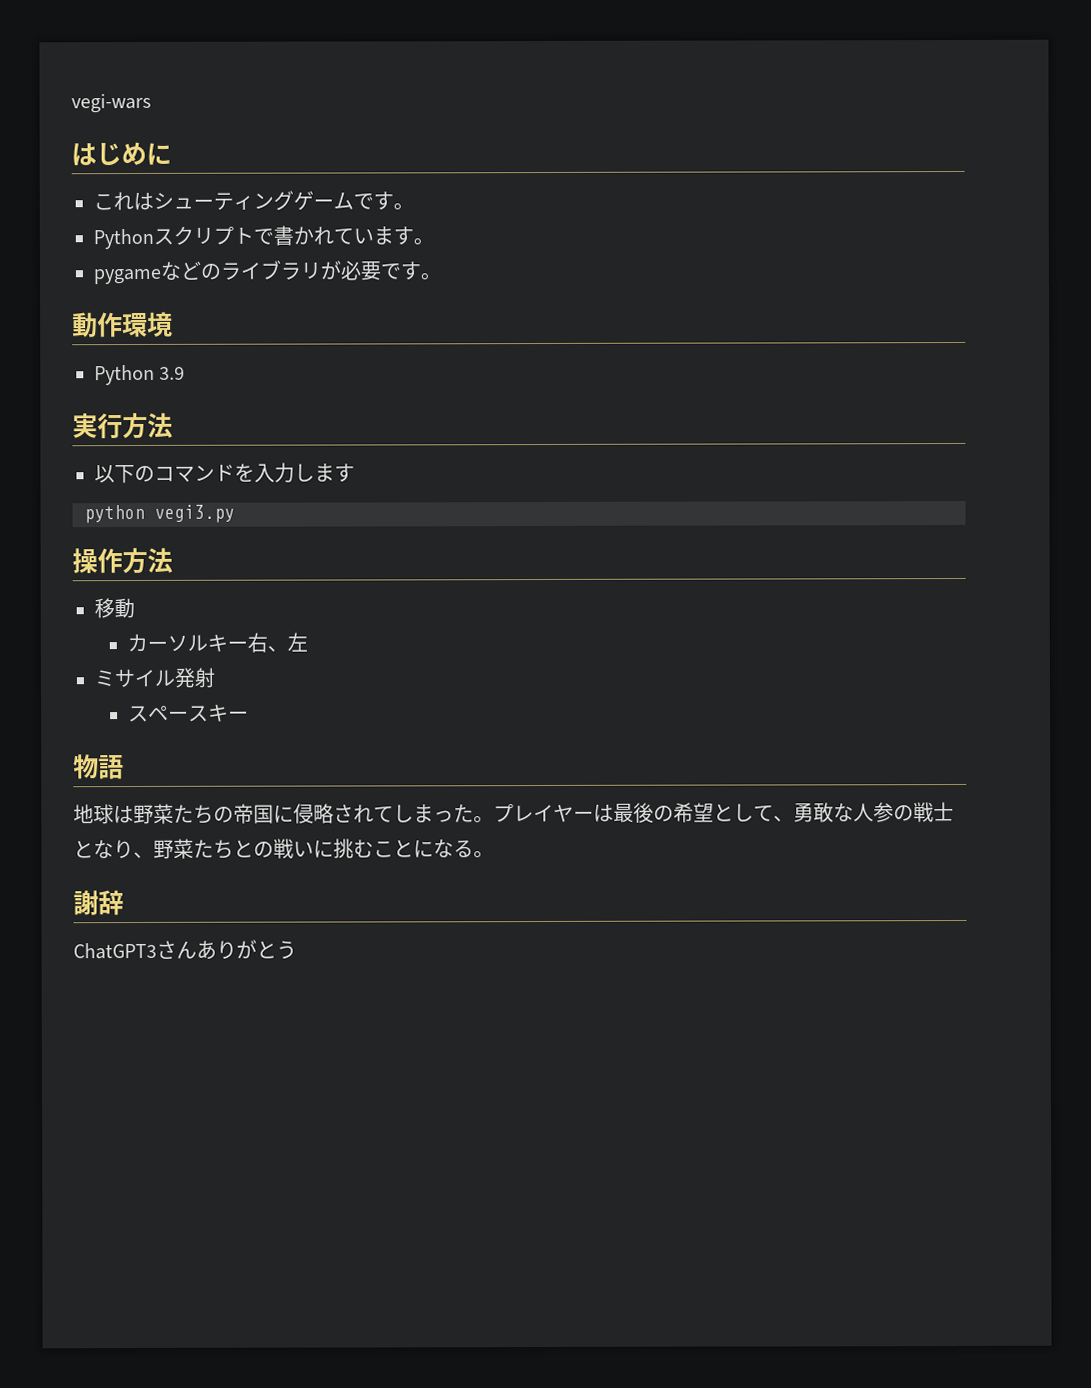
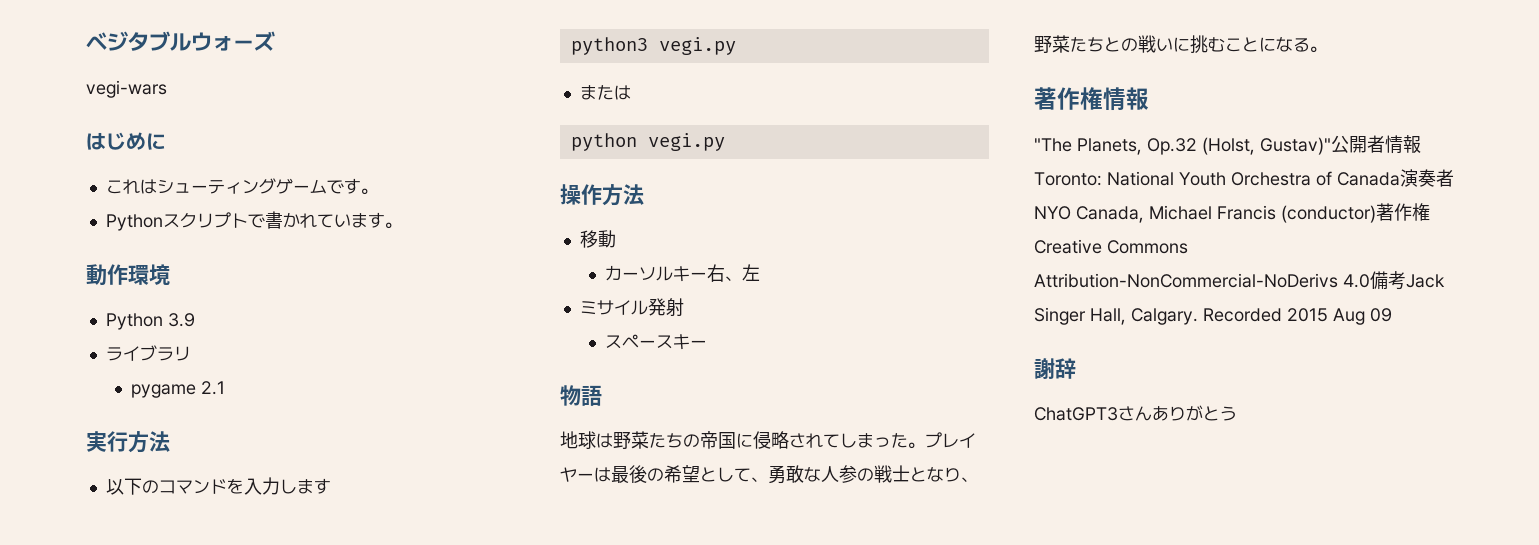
+ ベジタブルウォーズ
- pygameなどのライブラリが必要です。
+ ライブラリ
+ pygame 2.1
+ python3 vegi.py
+ または
- python vegi3.py
+ python vegi.py
+ 著作権情報
+ "The Planets, Op.32 (Holst, Gustav)"公開者情報Toronto: National Youth Orchestra of Canada演奏者NYO Canada, Michael Francis (conductor)著作権Creative Commons Attribution-NonCommercial-NoDerivs 4.0備考Jack Singer Hall, Calgary. Recorded 2015 Aug 09

